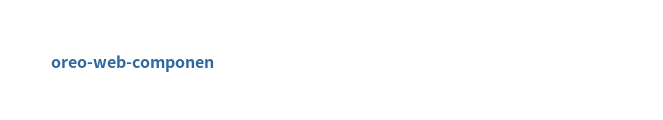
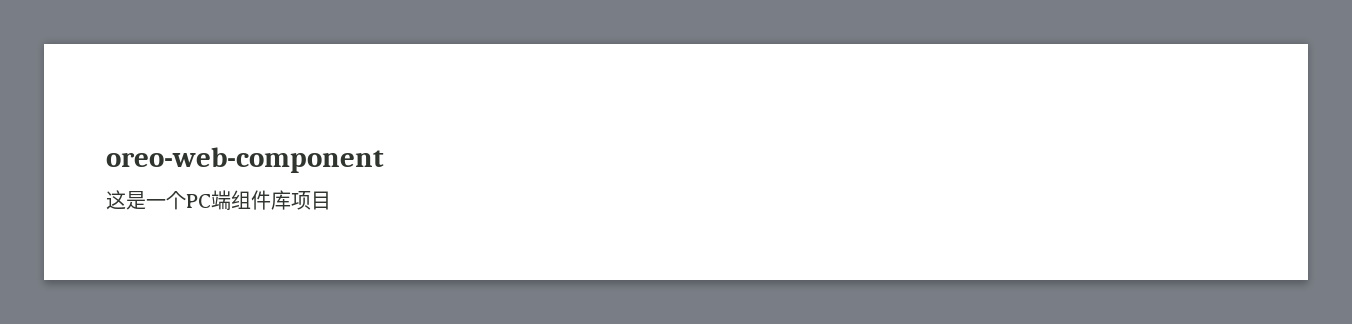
- oreo-web-componen
+ oreo-web-component
+ 这是一个PC端组件库项目

